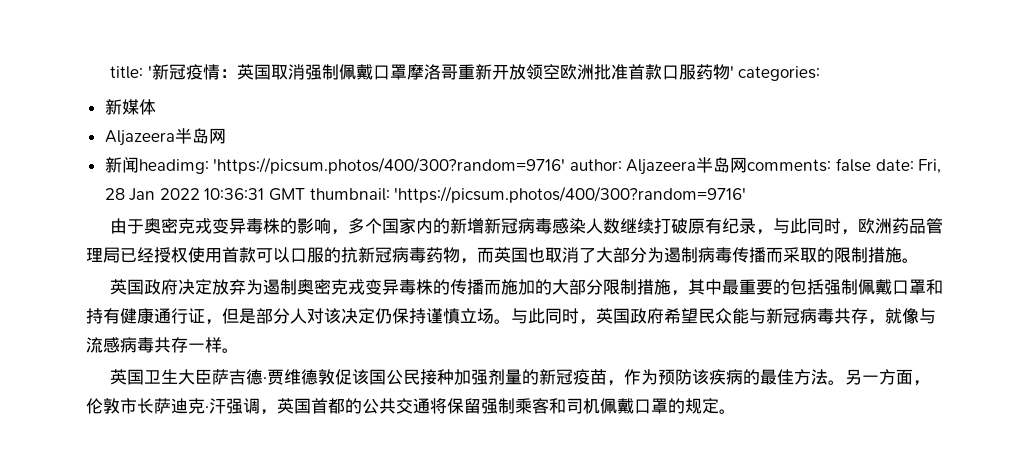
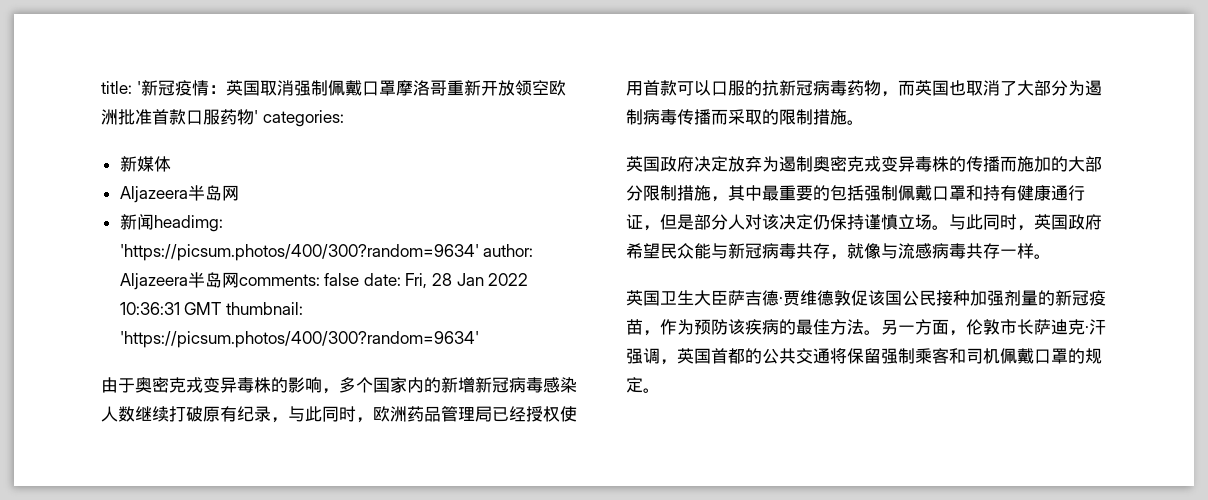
- 新闻headimg: 'https://picsum.photos/400/300?random=9716' author: Aljazeera半岛网comments: false date: Fri, 28 Jan 2022 10:36:31 GMT thumbnail: 'https://picsum.photos/400/300?random=9716'
+ 新闻headimg: 'https://picsum.photos/400/300?random=9634' author: Aljazeera半岛网comments: false date: Fri, 28 Jan 2022 10:36:31 GMT thumbnail: 'https://picsum.photos/400/300?random=9634'

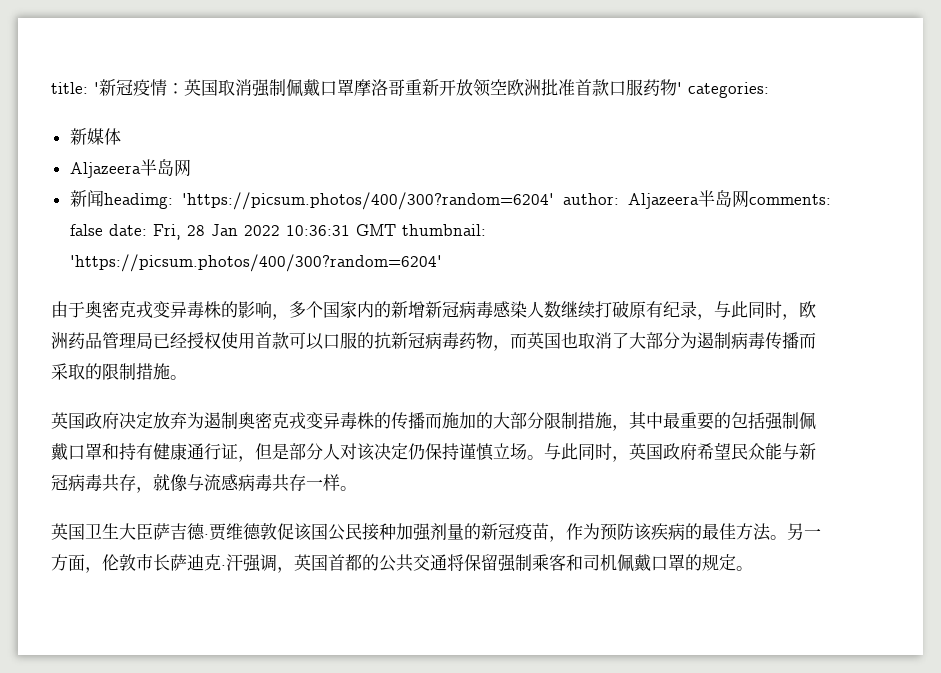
- 新闻headimg: 'https://picsum.photos/400/300?random=9634' author: Aljazeera半岛网comments: false date: Fri, 28 Jan 2022 10:36:31 GMT thumbnail: 'https://picsum.photos/400/300?random=9634'
+ 新闻headimg: 'https://picsum.photos/400/300?random=6204' author: Aljazeera半岛网comments: false date: Fri, 28 Jan 2022 10:36:31 GMT thumbnail: 'https://picsum.photos/400/300?random=6204'

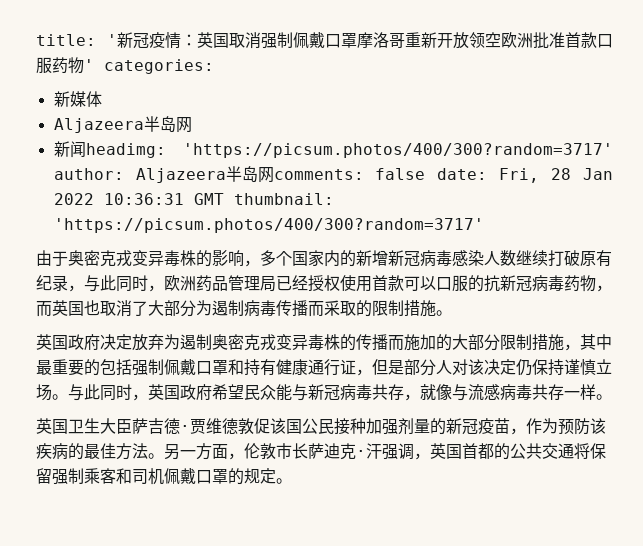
- 新闻headimg: 'https://picsum.photos/400/300?random=6204' author: Aljazeera半岛网comments: false date: Fri, 28 Jan 2022 10:36:31 GMT thumbnail: 'https://picsum.photos/400/300?random=6204'
+ 新闻headimg: 'https://picsum.photos/400/300?random=3717' author: Aljazeera半岛网comments: false date: Fri, 28 Jan 2022 10:36:31 GMT thumbnail: 'https://picsum.photos/400/300?random=3717'

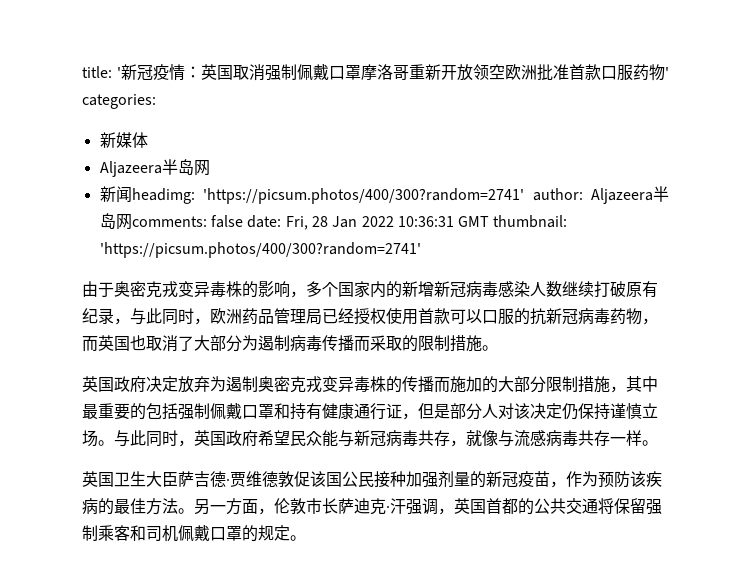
- 新闻headimg: 'https://picsum.photos/400/300?random=3717' author: Aljazeera半岛网comments: false date: Fri, 28 Jan 2022 10:36:31 GMT thumbnail: 'https://picsum.photos/400/300?random=3717'
+ 新闻headimg: 'https://picsum.photos/400/300?random=2741' author: Aljazeera半岛网comments: false date: Fri, 28 Jan 2022 10:36:31 GMT thumbnail: 'https://picsum.photos/400/300?random=2741'

